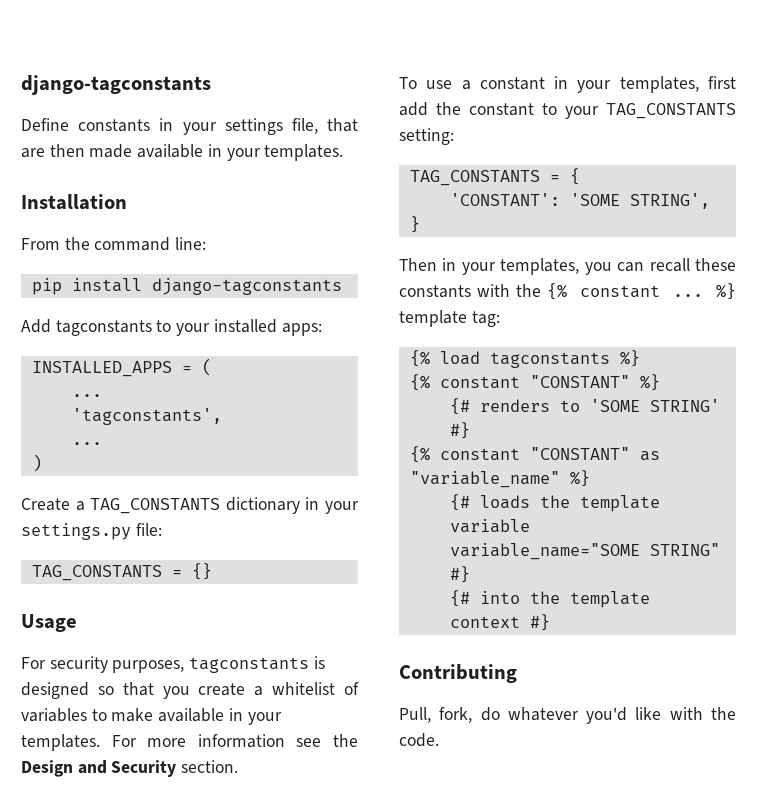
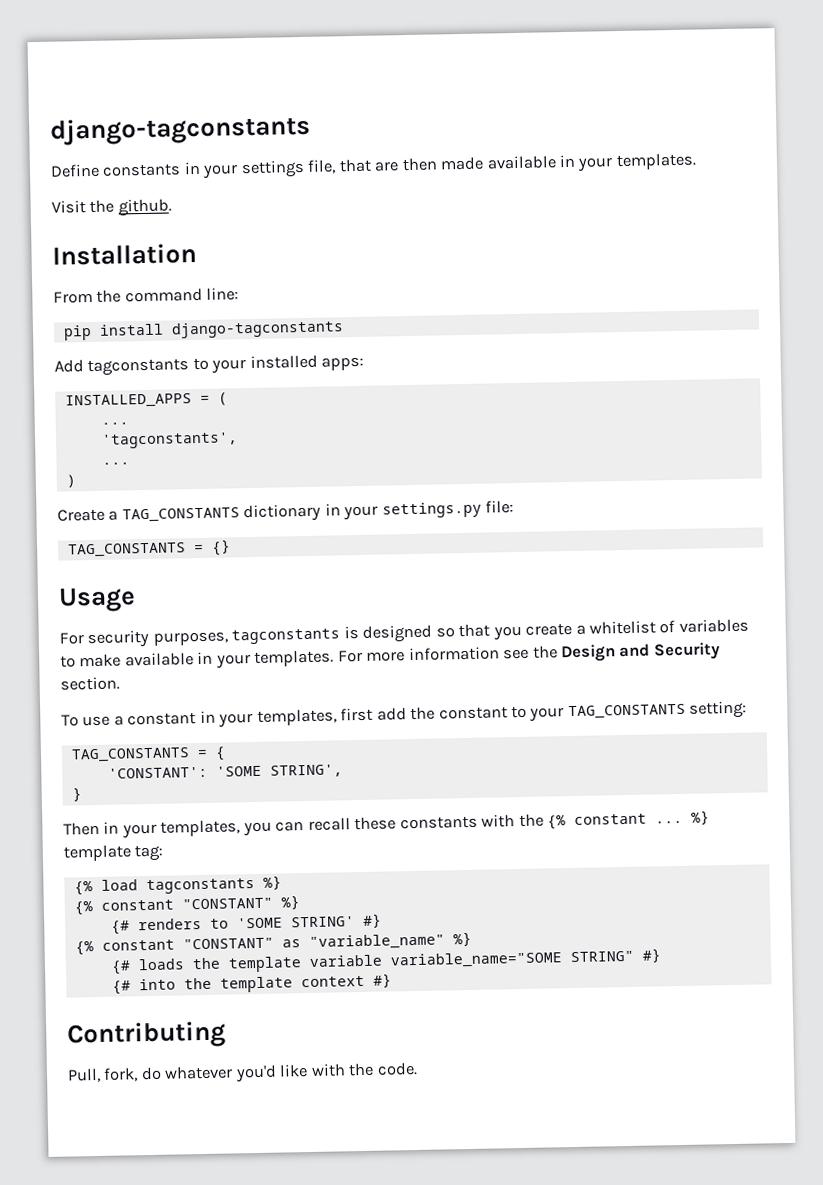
+ Visit the github.

